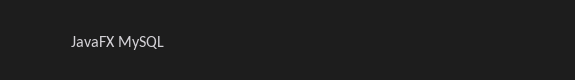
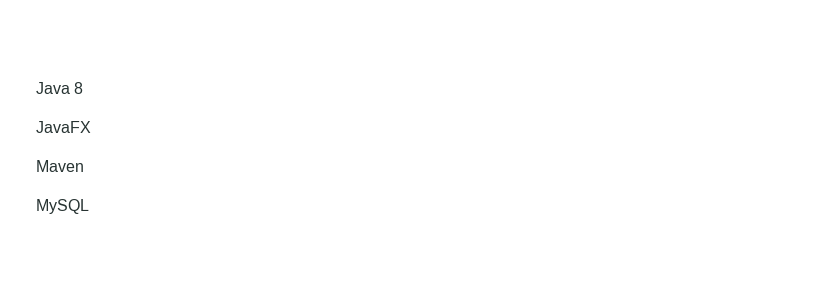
+ Java 8
- JavaFX MySQL
+ JavaFX
+ Maven
+ MySQL

